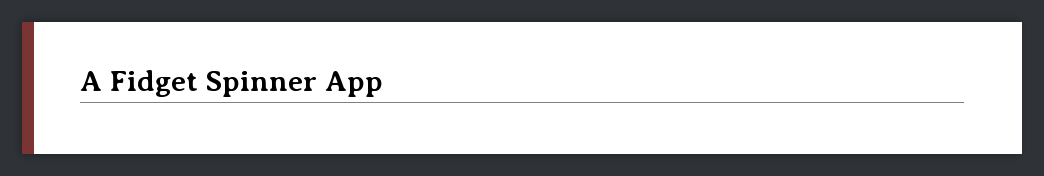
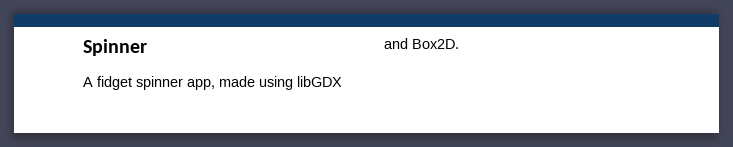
- A Fidget Spinner App
+ Spinner
+ A fidget spinner app, made using libGDX and Box2D.

